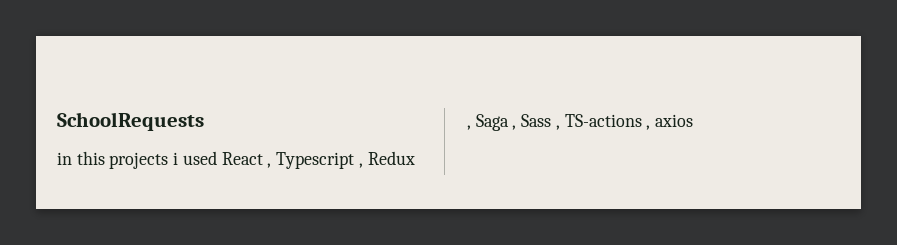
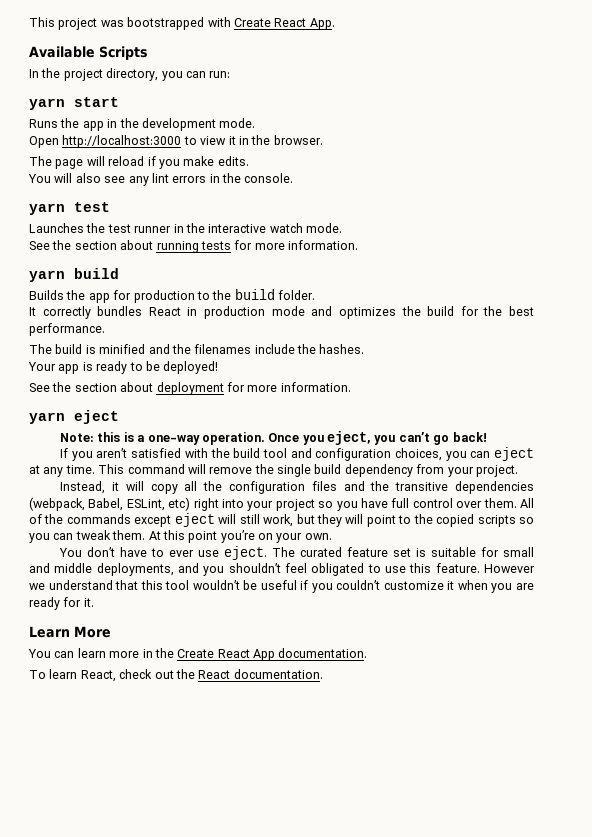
- SchoolRequests
- in this projects i used React , Typescript , Redux , Saga , Sass , TS-actions , axios
+ This project was bootstrapped with Create React App.
+ Available Scripts
+ In the project directory, you can run:
+ yarn start
+ Runs the app in the development mode.
+ Open http://localhost:3000 to view it in the browser.
+ The page will reload if you make edits.
+ You will also see any lint errors in the console.
+ yarn test
+ Launches the test runner in the interactive watch mode.
+ See the section about running tests for more information.
+ yarn build
+ Builds the app for production to the build folder.
+ It correctly bundles React in production mode and optimizes the build for the best performance.
+ The build is minified and the filenames include the hashes.
+ Your app is ready to be deployed!
+ See the section about deployment for more information.
+ yarn eject
+ Note: this is a one-way operation. Once you eject, you can’t go back!
+ If you aren’t satisfied with the build tool and configuration choices, you can eject at any time. This command will remove the single build dependency from your project.
+ Instead, it will copy all the configuration files and the transitive dependencies (webpack, Babel, ESLint, etc) right into your project so you have full control over them. All of the commands except eject will still work, but they will point to the copied scripts so you can tweak them. At this point you’re on your own.
+ You don’t have to ever use eject. The curated feature set is suitable for small and middle deployments, and you shouldn’t feel obligated to use this feature. However we understand that this tool wouldn’t be useful if you couldn’t customize it when you are ready for it.
+ Learn More
+ You can learn more in the Create React App documentation.
+ To learn React, check out the React documentation.

